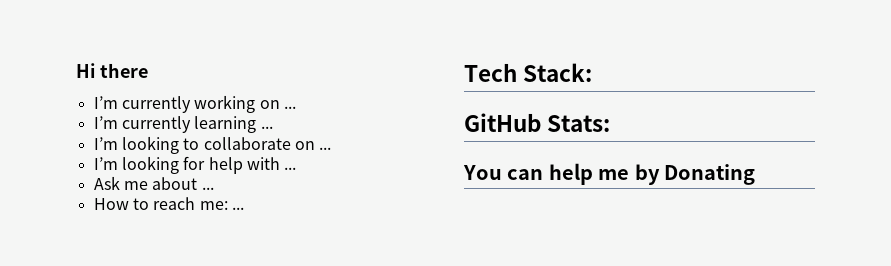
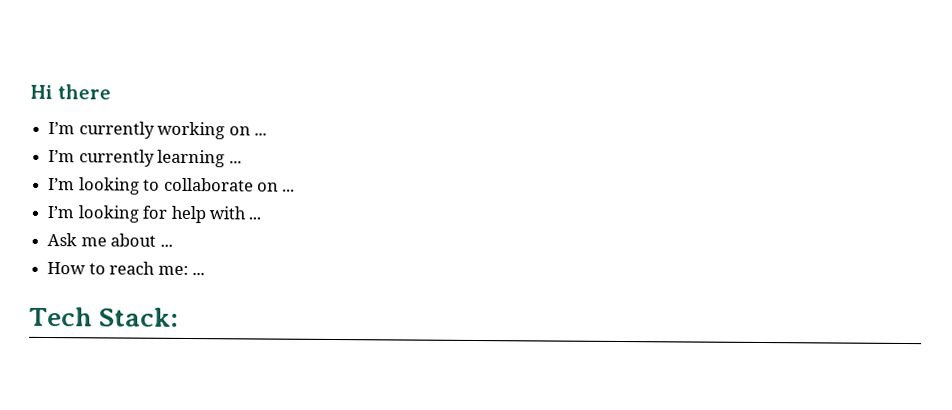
- GitHub Stats:
- You can help me by Donating

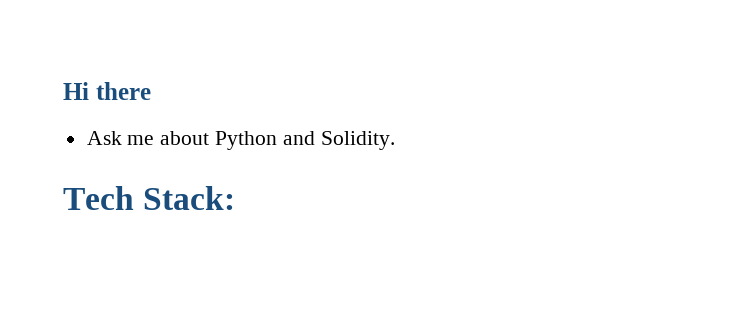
- I’m currently working on ...
- I’m currently learning ...
- I’m looking to collaborate on ...
- I’m looking for help with ...
- Ask me about ...
- How to reach me: ...
+ Ask me about Python and Solidity.

